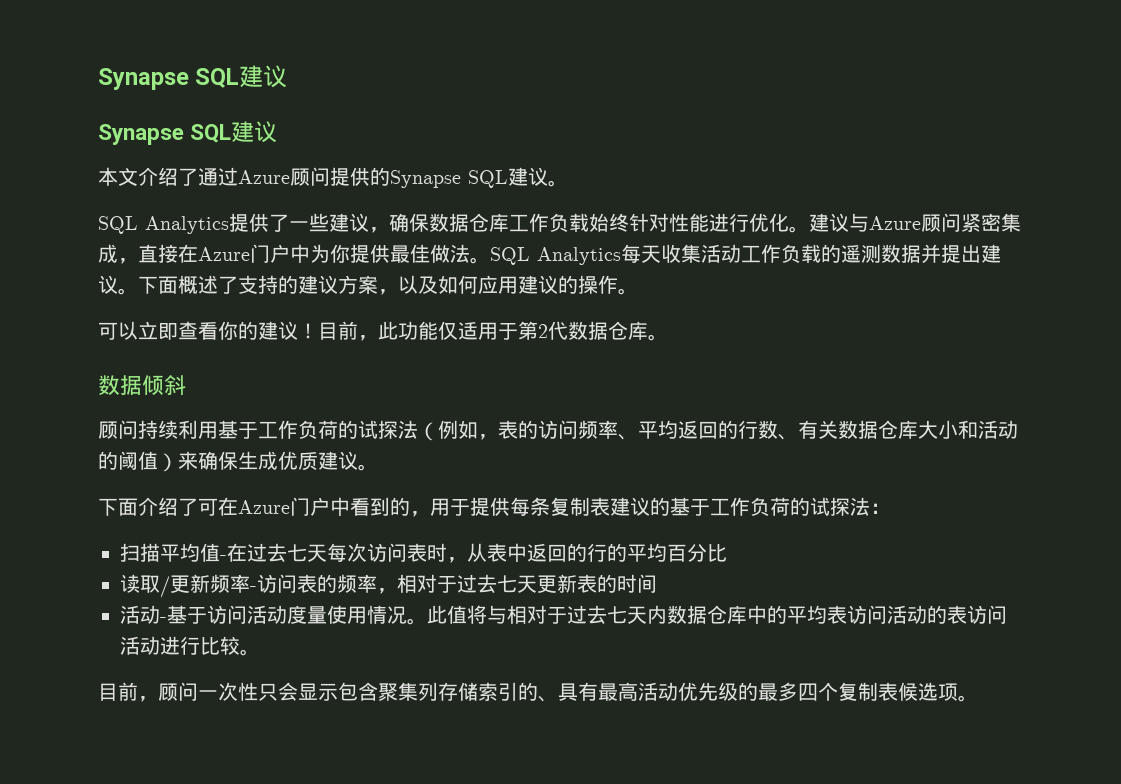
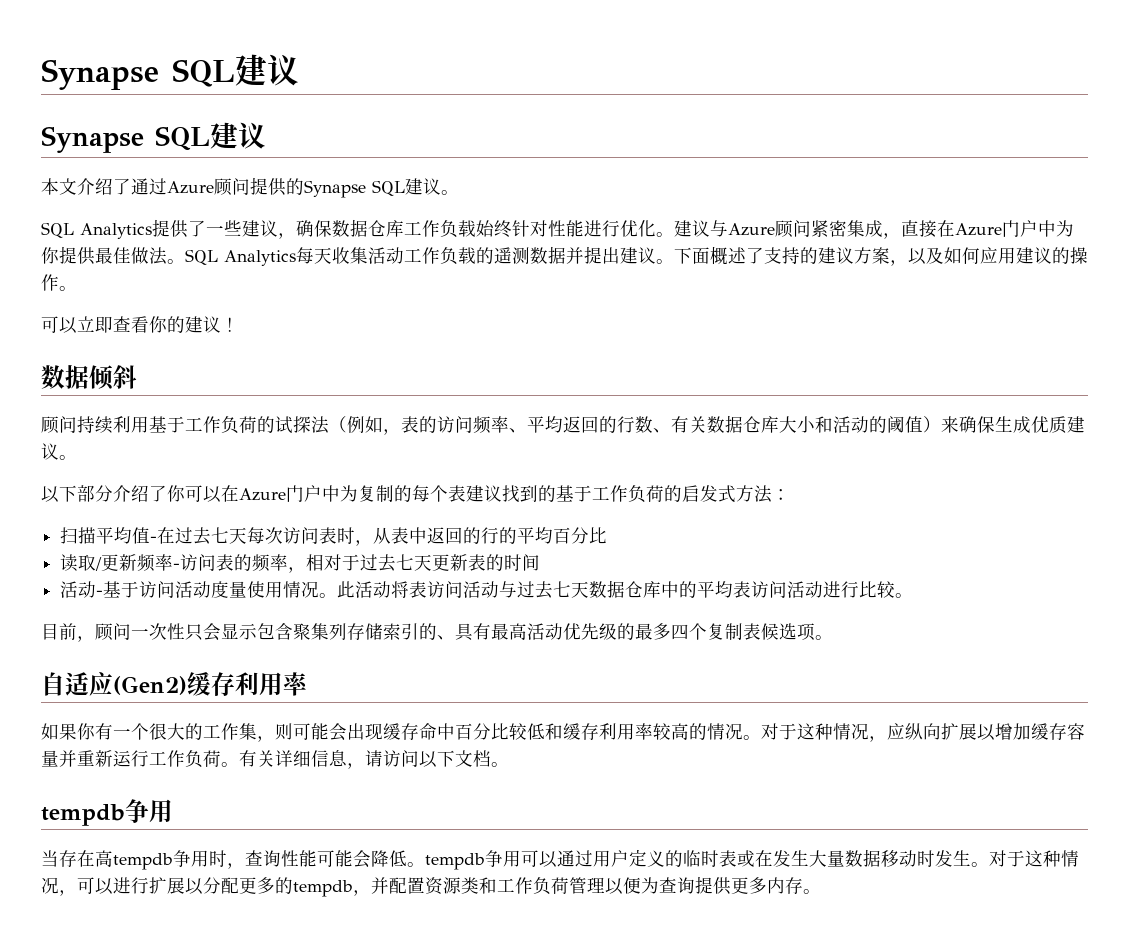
- 目前，此功能仅适用于第2代数据仓库。
- 下面介绍了可在Azure门户中看到的，用于提供每条复制表建议的基于工作负荷的试探法：
+ 以下部分介绍了你可以在Azure门户中为复制的每个表建议找到的基于工作负荷的启发式方法：
- 此值将与相对于过去七天内数据仓库中的平均表访问活动的表访问活动进行比较。
+ 此活动将表访问活动与过去七天数据仓库中的平均表访问活动进行比较。
+ 自适应(Gen2)缓存利用率
+ 如果你有一个很大的工作集，则可能会出现缓存命中百分比较低和缓存利用率较高的情况。对于这种情况，应纵向扩展以增加缓存容量并重新运行工作负荷。有关详细信息，请访问以下文档。
+ tempdb争用
+ 当存在高tempdb争用时，查询性能可能会降低。tempdb争用可以通过用户定义的临时表或在发生大量数据移动时发生。对于这种情况，可以进行扩展以分配更多的tempdb，并配置资源类和工作负荷管理以便为查询提供更多内存。

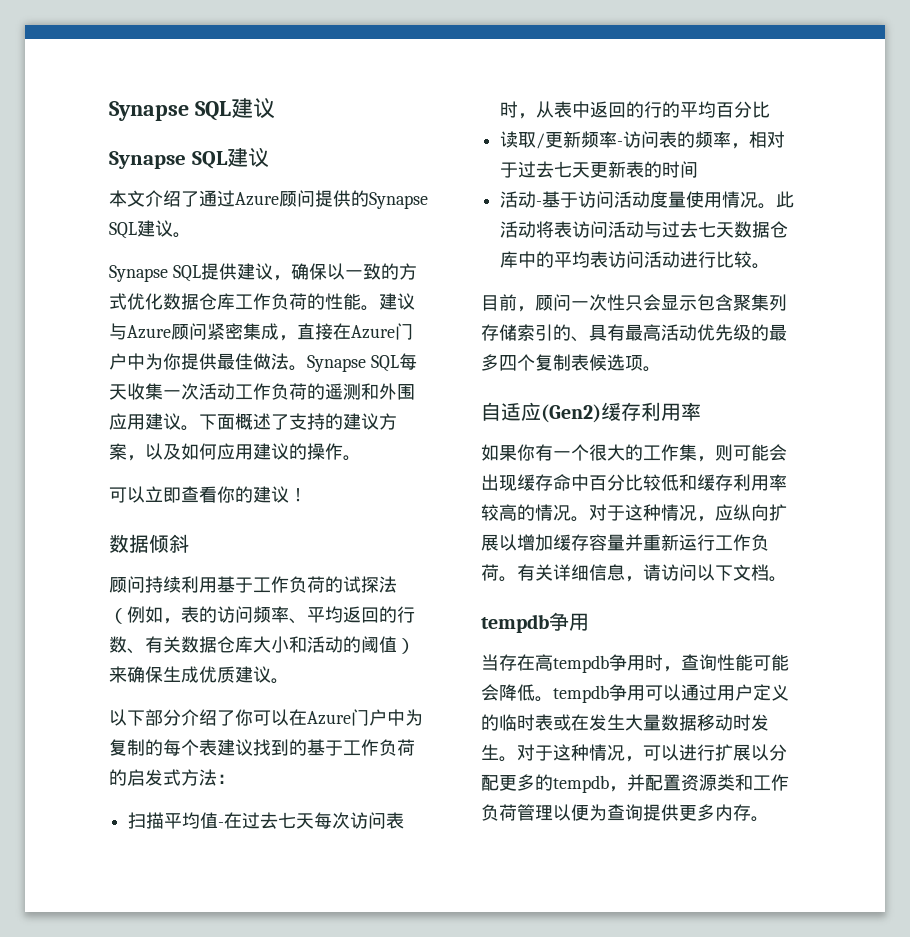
- SQL Analytics提供了一些建议，确保数据仓库工作负载始终针对性能进行优化。
+ Synapse SQL提供建议，确保以一致的方式优化数据仓库工作负荷的性能。
- SQL Analytics每天收集活动工作负载的遥测数据并提出建议。
+ Synapse SQL每天收集一次活动工作负荷的遥测和外围应用建议。

